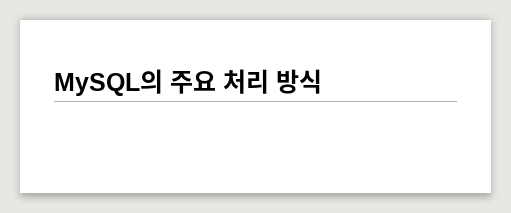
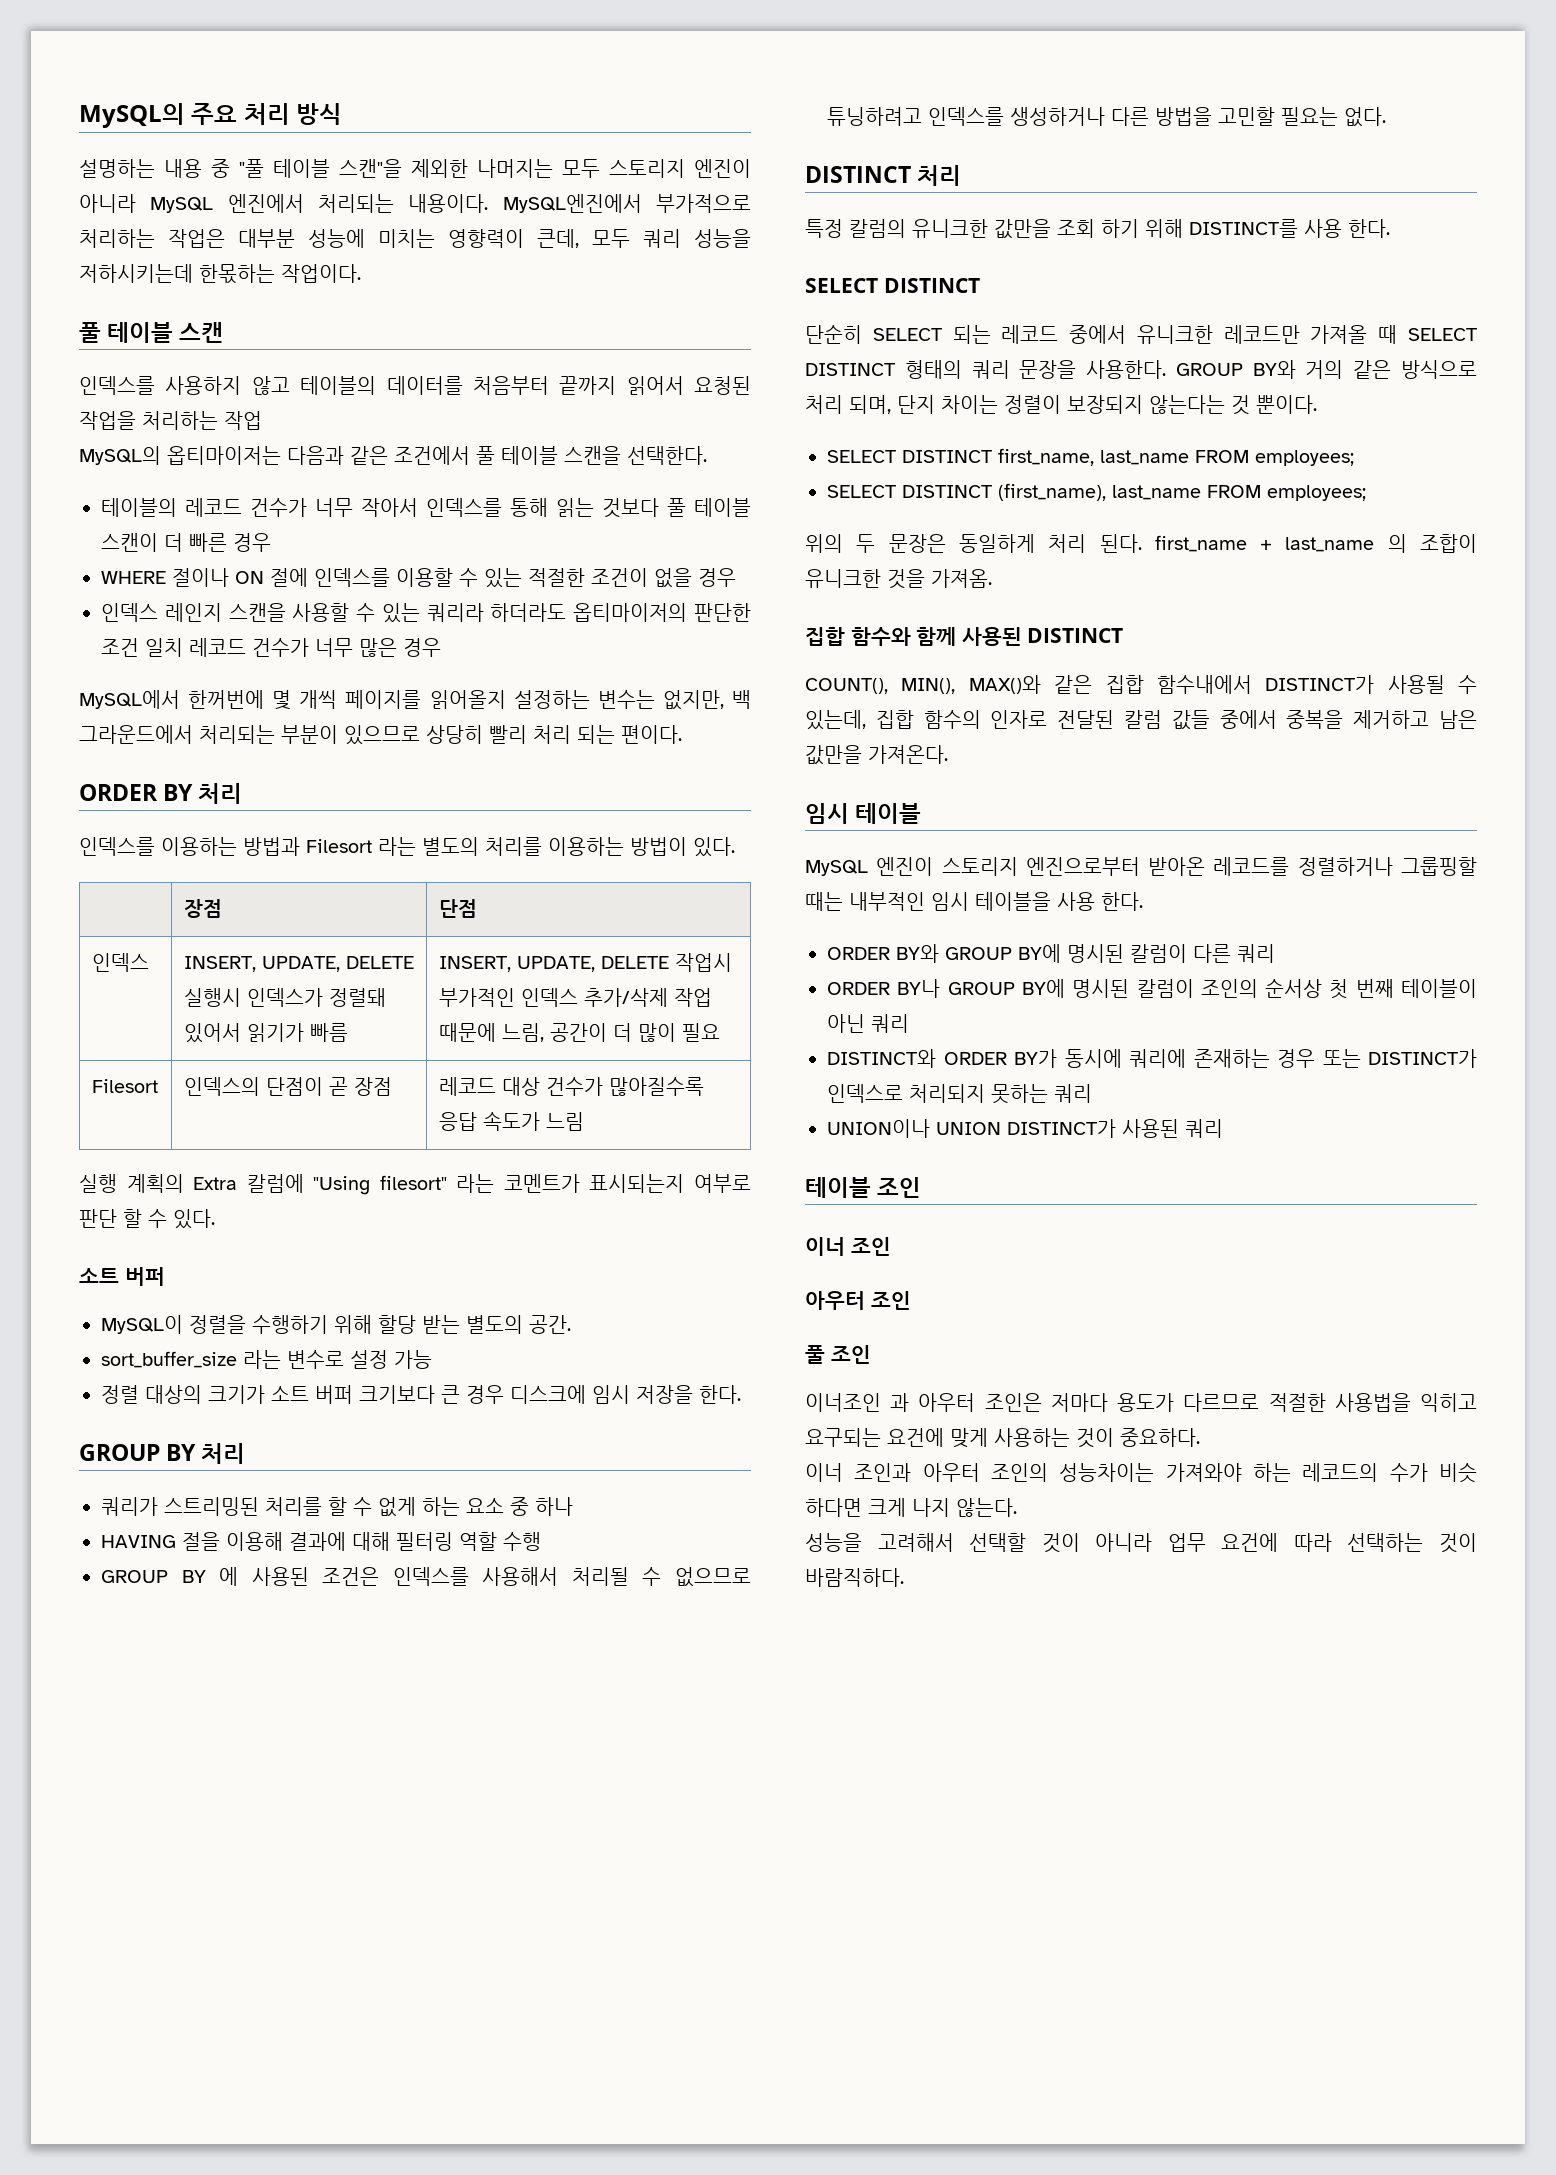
+ 설명하는 내용 중 "풀 테이블 스캔"을 제외한 나머지는 모두 스토리지 엔진이 아니라 MySQL 엔진에서 처리되는 내용이다. MySQL엔진에서 부가적으로 처리하는 작업은 대부분 성능에 미치는 영향력이 큰데, 모두 쿼리 성능을 저하시키는데 한몫하는 작업이다.
+ 풀 테이블 스캔
+ 인덱스를 사용하지 않고 테이블의 데이터를 처음부터 끝까지 읽어서 요청된 작업을 처리하는 작업
+ MySQL의 옵티마이저는 다음과 같은 조건에서 풀 테이블 스캔을 선택한다.
+ 테이블의 레코드 건수가 너무 작아서 인덱스를 통해 읽는 것보다 풀 테이블 스캔이 더 빠른 경우
+ WHERE 절이나 ON 절에 인덱스를 이용할 수 있는 적절한 조건이 없을 경우
+ 인덱스 레인지 스캔을 사용할 수 있는 쿼리라 하더라도 옵티마이저의 판단한 조건 일치 레코드 건수가 너무 많은 경우
+ MySQL에서 한꺼번에 몇 개씩 페이지를 읽어올지 설정하는 변수는 없지만, 백 그라운드에서 처리되는 부분이 있으므로 상당히 빨리 처리 되는 편이다.
+ ORDER BY 처리
+ 인덱스를 이용하는 방법과 Filesort 라는 별도의 처리를 이용하는 방법이 있다.
+ | 장점 | 단점
+ 인덱스 | INSERT, UPDATE, DELETE 실행시 인덱스가 정렬돼 있어서 읽기가 빠름 | INSERT, UPDATE, DELETE 작업시 부가적인 인덱스 추가/삭제 작업 때문에 느림, 공간이 더 많이 필요
+ Filesort | 인덱스의 단점이 곧 장점 | 레코드 대상 건수가 많아질수록 응답 속도가 느림
+ 실행 계획의 Extra 칼럼에 "Using filesort" 라는 코멘트가 표시되는지 여부로 판단 할 수 있다.
+ 소트 버퍼
+ MySQL이 정렬을 수행하기 위해 할당 받는 별도의 공간.
+ sort_buffer_size 라는 변수로 설정 가능
+ 정렬 대상의 크기가 소트 버퍼 크기보다 큰 경우 디스크에 임시 저장을 한다.
+ GROUP BY 처리
+ 쿼리가 스트리밍된 처리를 할 수 없게 하는 요소 중 하나
+ HAVING 절을 이용해 결과에 대해 필터링 역할 수행
+ GROUP BY 에 사용된 조건은 인덱스를 사용해서 처리될 수 없으므로 튜닝하려고 인덱스를 생성하거나 다른 방법을 고민할 필요는 없다.
+ DISTINCT 처리
+ 특정 칼럼의 유니크한 값만을 조회 하기 위해 DISTINCT를 사용 한다.
+ SELECT DISTINCT
+ 단순히 SELECT 되는 레코드 중에서 유니크한 레코드만 가져올 때 SELECT DISTINCT 형태의 쿼리 문장을 사용한다. GROUP BY와 거의 같은 방식으로 처리 되며, 단지 차이는 정렬이 보장되지 않는다는 것 뿐이다.
+ SELECT DISTINCT first_name, last_name FROM employees;
+ SELECT DISTINCT (first_name), last_name FROM employees;
+ 위의 두 문장은 동일하게 처리 된다. first_name + last_name 의 조합이 유니크한 것을 가져옴.
+ 집합 함수와 함께 사용된 DISTINCT
+ COUNT(), MIN(), MAX()와 같은 집합 함수내에서 DISTINCT가 사용될 수 있는데, 집합 함수의 인자로 전달된 칼럼 값들 중에서 중복을 제거하고 남은 값만을 가져온다.
+ 임시 테이블
+ MySQL 엔진이 스토리지 엔진으로부터 받아온 레코드를 정렬하거나 그룹핑할 때는 내부적인 임시 테이블을 사용 한다.
+ ORDER BY와 GROUP BY에 명시된 칼럼이 다른 쿼리
+ ORDER BY나 GROUP BY에 명시된 칼럼이 조인의 순서상 첫 번째 테이블이 아닌 쿼리
+ DISTINCT와 ORDER BY가 동시에 쿼리에 존재하는 경우 또는 DISTINCT가 인덱스로 처리되지 못하는 쿼리
+ UNION이나 UNION DISTINCT가 사용된 쿼리
+ 테이블 조인
+ 이너 조인
+ 아우터 조인
+ 풀 조인
+ 이너조인 과 아우터 조인은 저마다 용도가 다르므로 적절한 사용법을 익히고 요구되는 요건에 맞게 사용하는 것이 중요하다.
+ 이너 조인과 아우터 조인의 성능차이는 가져와야 하는 레코드의 수가 비슷 하다면 크게 나지 않는다.
+ 성능을 고려해서 선택할 것이 아니라 업무 요건에 따라 선택하는 것이 바람직하다.

